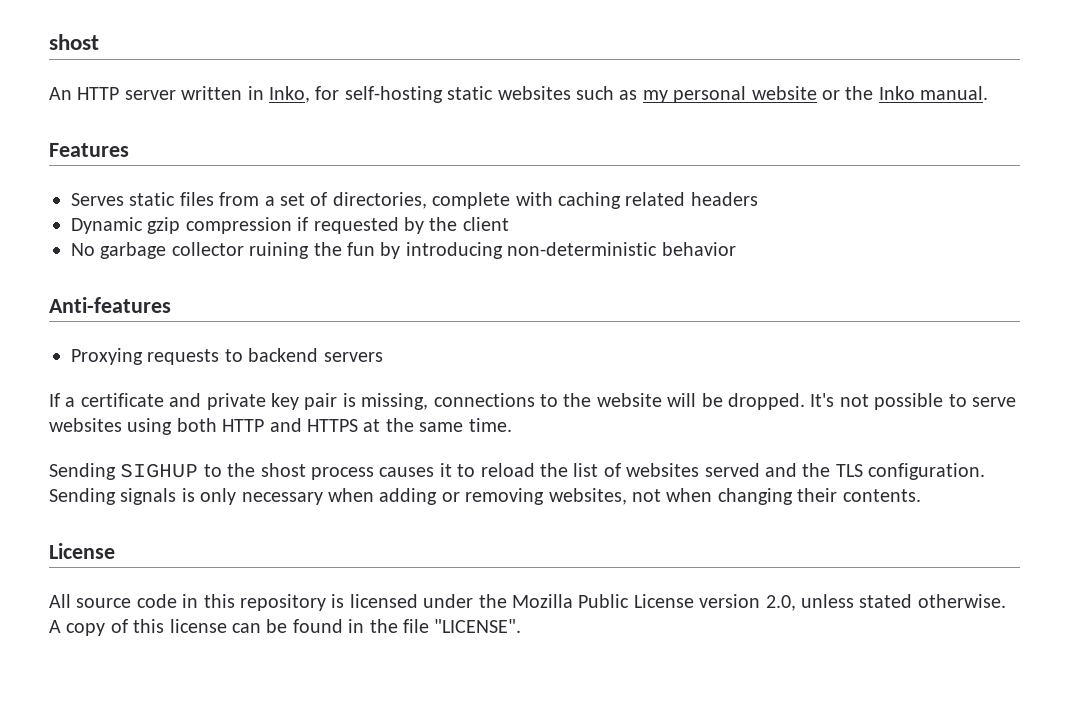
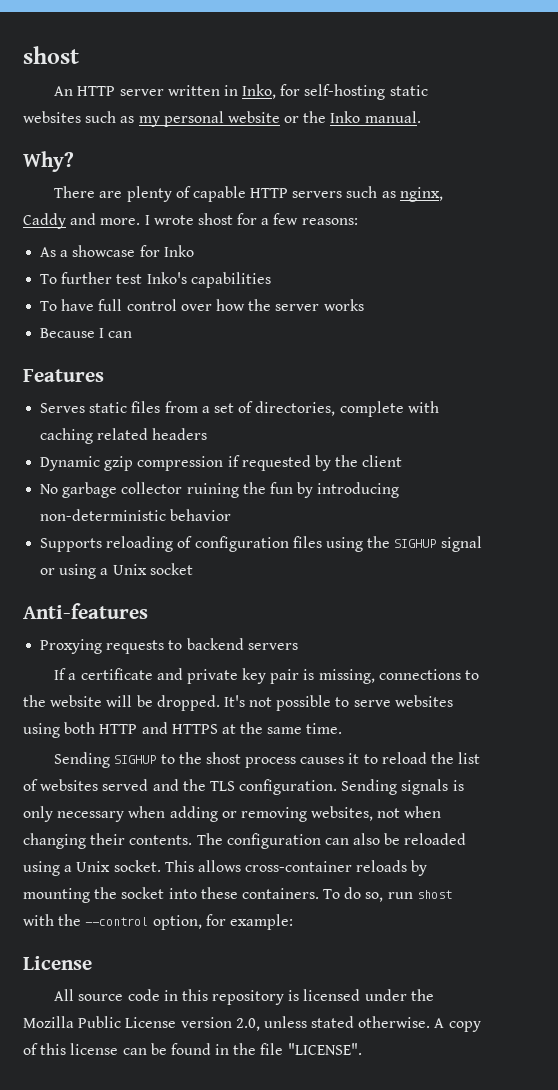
+ Why?
+ There are plenty of capable HTTP servers such as nginx, Caddy and more. I wrote shost for a few reasons:
+ As a showcase for Inko
+ To further test Inko's capabilities
+ To have full control over how the server works
+ Because I can
+ Supports reloading of configuration files using the SIGHUP signal or using a Unix socket
+ The configuration can also be reloaded using a Unix socket. This allows cross-container reloads by mounting the socket into these containers. To do so, run shost with the --control option, for example:

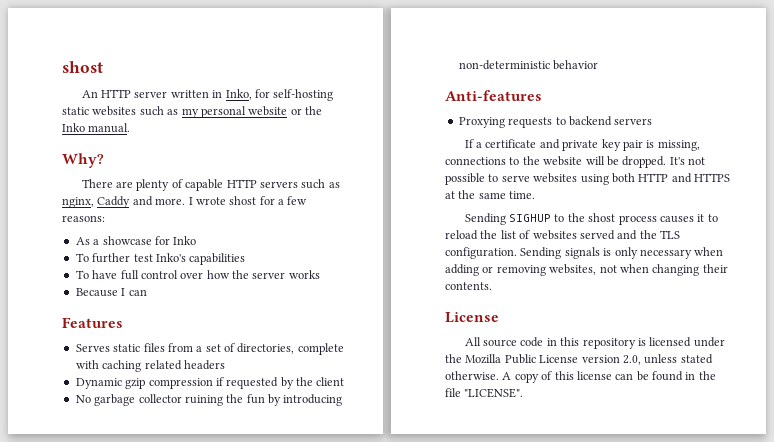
- Supports reloading of configuration files using the SIGHUP signal or using a Unix socket
- The configuration can also be reloaded using a Unix socket. This allows cross-container reloads by mounting the socket into these containers. To do so, run shost with the --control option, for example:

